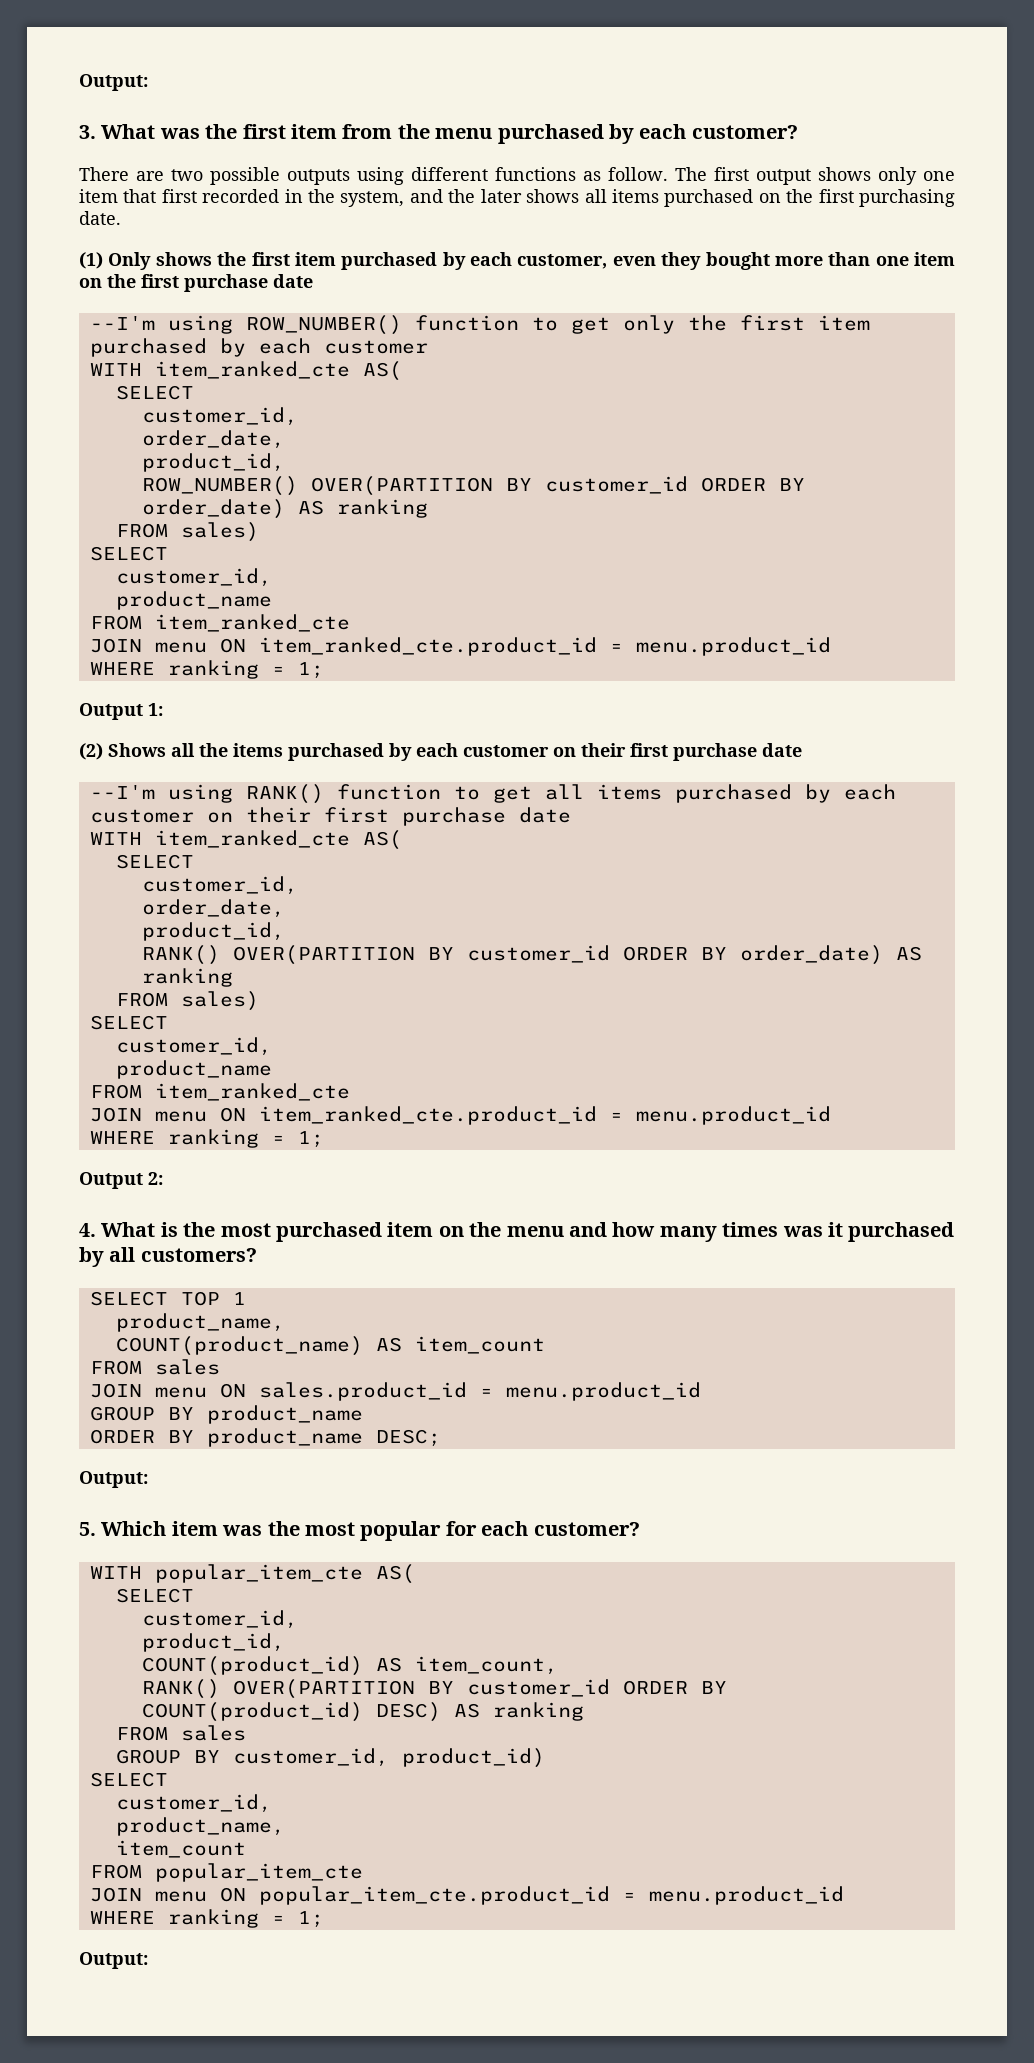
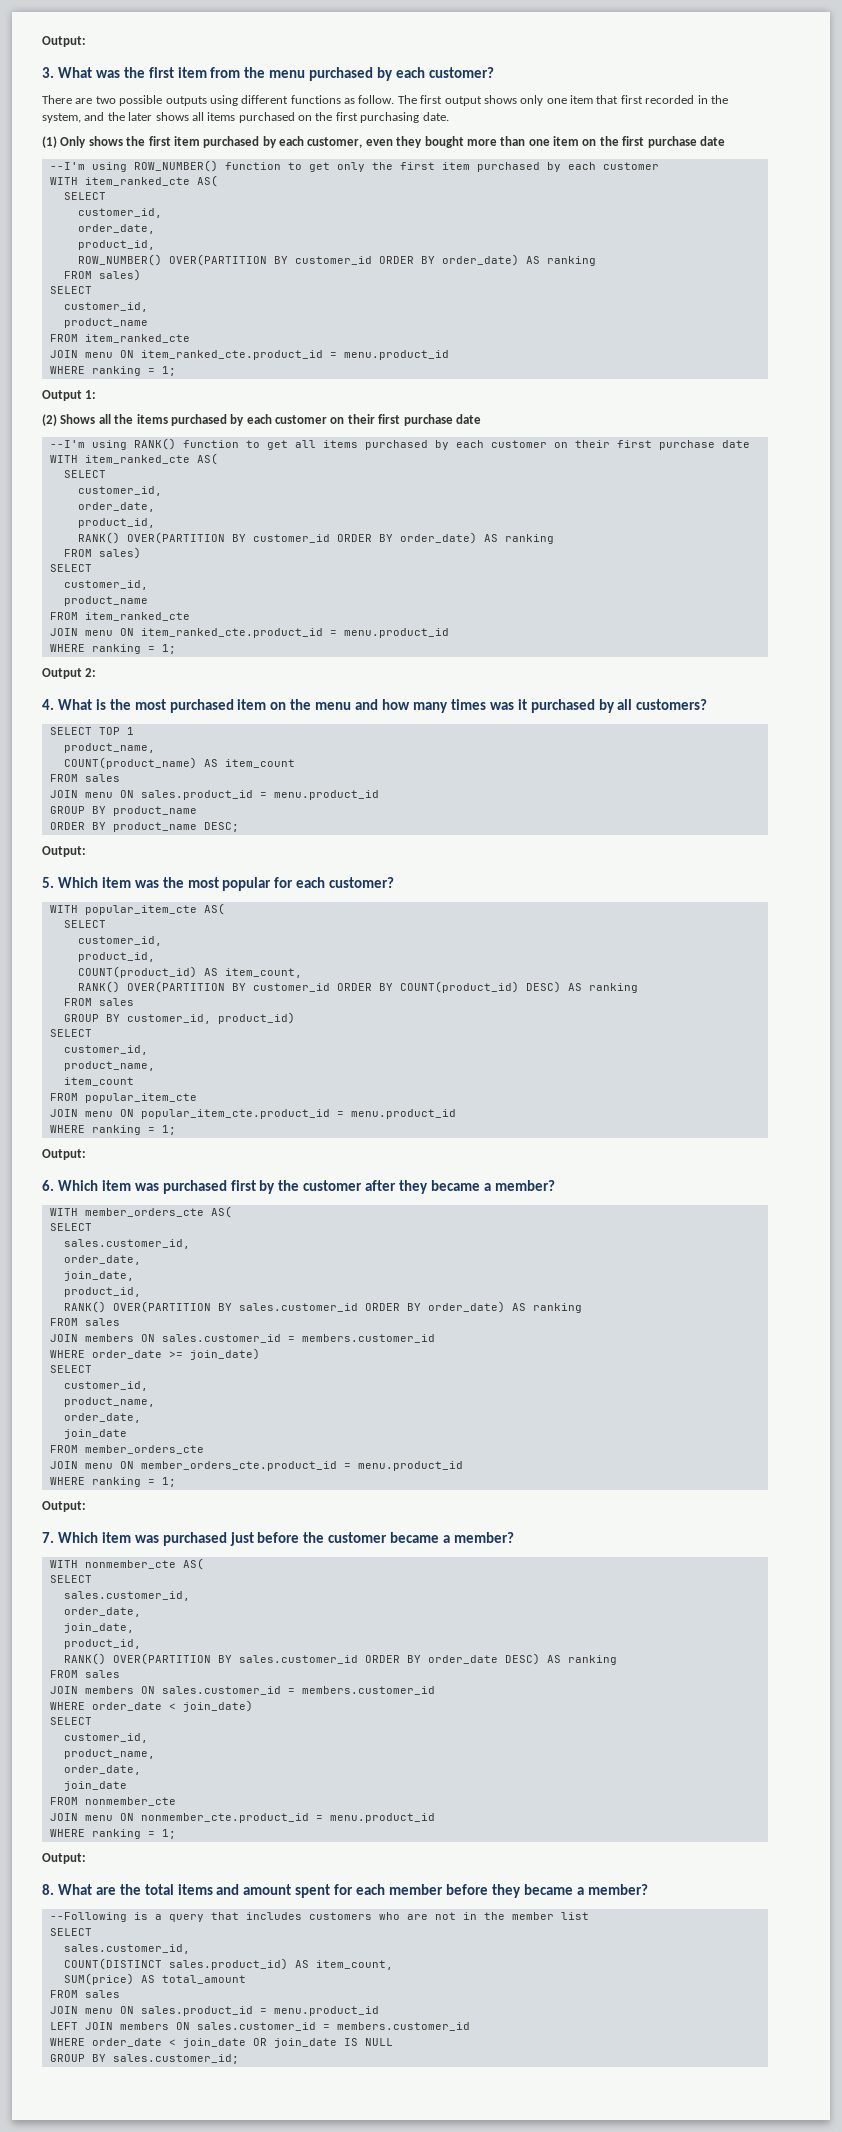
+ 6. Which item was purchased first by the customer after they became a member?
+ WITH member_orders_cte AS(
+ SELECT
+ sales.customer_id,
+ order_date,
+ join_date,
+ product_id,
+ RANK() OVER(PARTITION BY sales.customer_id ORDER BY order_date) AS ranking
+ FROM sales
+ JOIN members ON sales.customer_id = members.customer_id
+ WHERE order_date >= join_date)
+ SELECT
+ customer_id,
+ product_name,
+ order_date,
+ join_date
+ FROM member_orders_cte
+ JOIN menu ON member_orders_cte.product_id = menu.product_id
+ WHERE ranking = 1;
+ Output:
+ 7. Which item was purchased just before the customer became a member?
+ WITH nonmember_cte AS(
+ SELECT
+ sales.customer_id,
+ order_date,
+ join_date,
+ product_id,
+ RANK() OVER(PARTITION BY sales.customer_id ORDER BY order_date DESC) AS ranking
+ FROM sales
+ JOIN members ON sales.customer_id = members.customer_id
+ WHERE order_date < join_date)
+ SELECT
+ customer_id,
+ product_name,
+ order_date,
+ join_date
+ FROM nonmember_cte
+ JOIN menu ON nonmember_cte.product_id = menu.product_id
+ WHERE ranking = 1;
+ Output:
+ 8. What are the total items and amount spent for each member before they became a member?
+ --Following is a query that includes customers who are not in the member list
+ SELECT
+ sales.customer_id,
+ COUNT(DISTINCT sales.product_id) AS item_count,
+ SUM(price) AS total_amount
+ FROM sales
+ JOIN menu ON sales.product_id = menu.product_id
+ LEFT JOIN members ON sales.customer_id = members.customer_id
+ WHERE order_date < join_date OR join_date IS NULL
+ GROUP BY sales.customer_id;

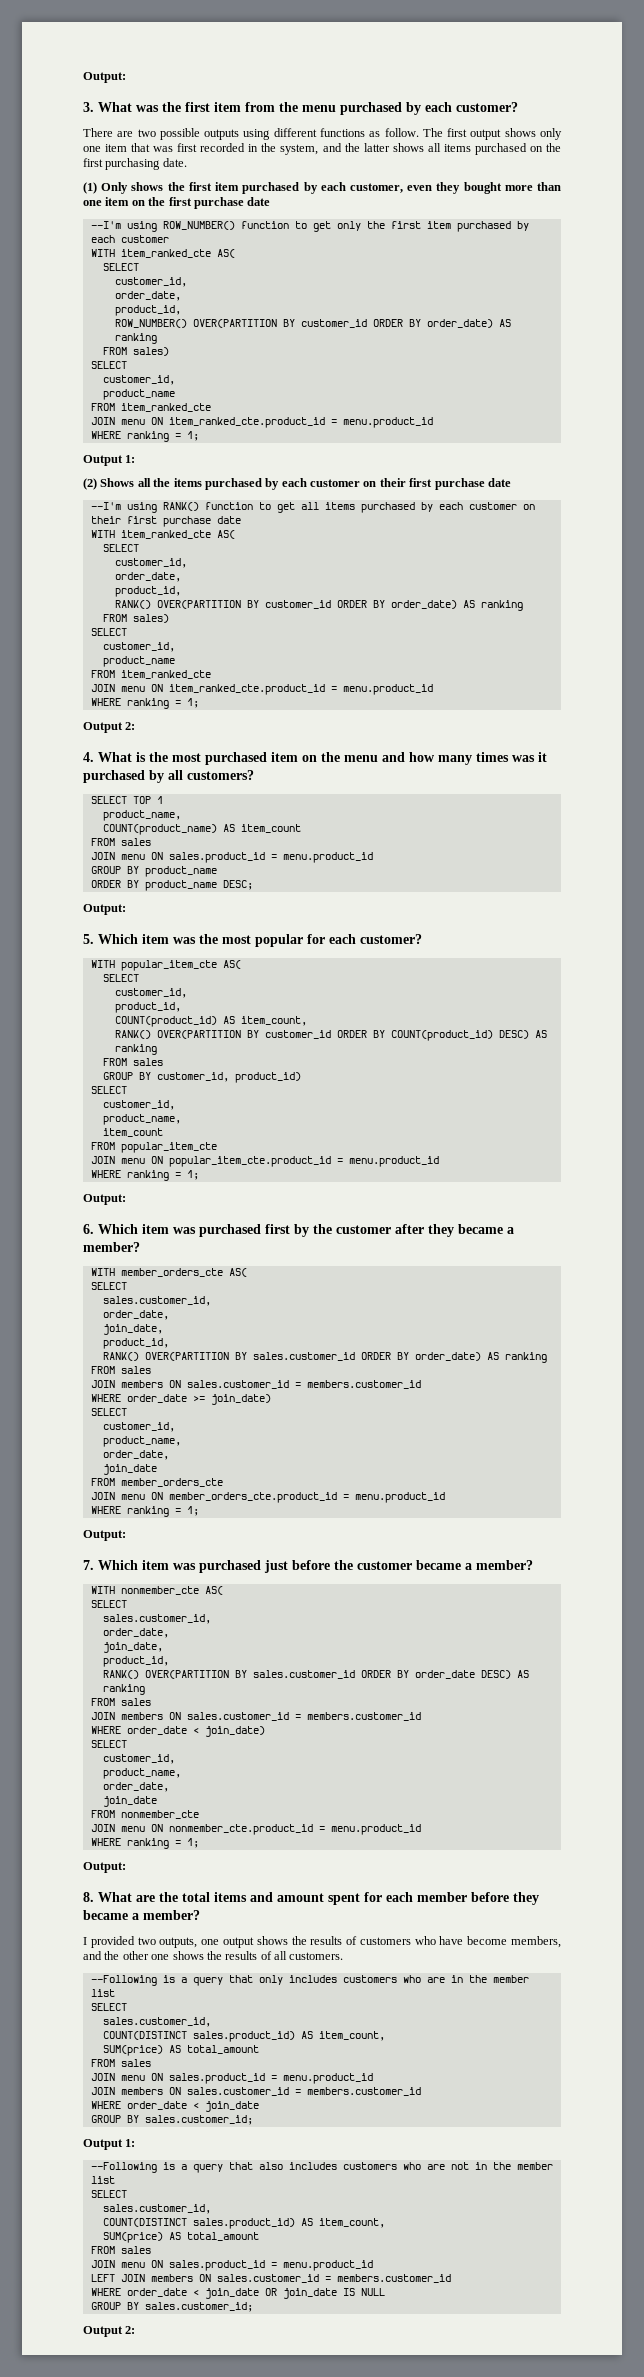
- The first output shows only one item that first recorded in the system, and the later shows all items purchased on the first purchasing date.
+ The first output shows only one item that was first recorded in the system, and the latter shows all items purchased on the first purchasing date.
- --Following is a query that includes customers who are not in the member list
+ I provided two outputs, one output shows the results of customers who have become members, and the other one shows the results of all customers.
+ --Following is a query that only includes customers who are in the member list
+ SELECT
+ sales.customer_id,
+ COUNT(DISTINCT sales.product_id) AS item_count,
+ SUM(price) AS total_amount
+ FROM sales
+ JOIN menu ON sales.product_id = menu.product_id
+ JOIN members ON sales.customer_id = members.customer_id
+ WHERE order_date < join_date
+ GROUP BY sales.customer_id;
+ Output 1:
+ --Following is a query that also includes customers who are not in the member list
  WHERE order_date < join_date OR join_date IS NULL
  GROUP BY sales.customer_id;
+ Output 2:

